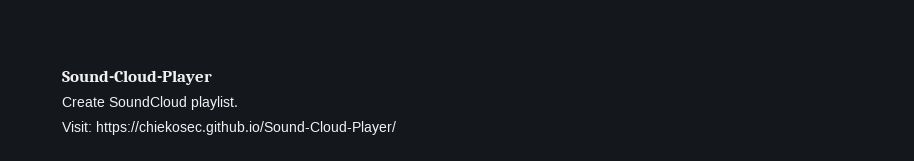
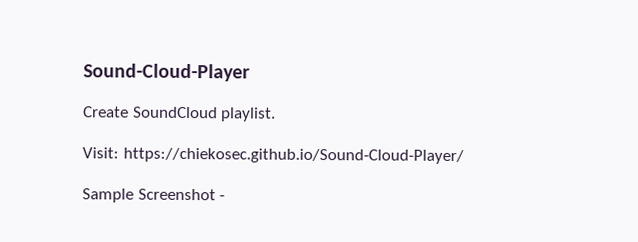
+ Sample Screenshot -

